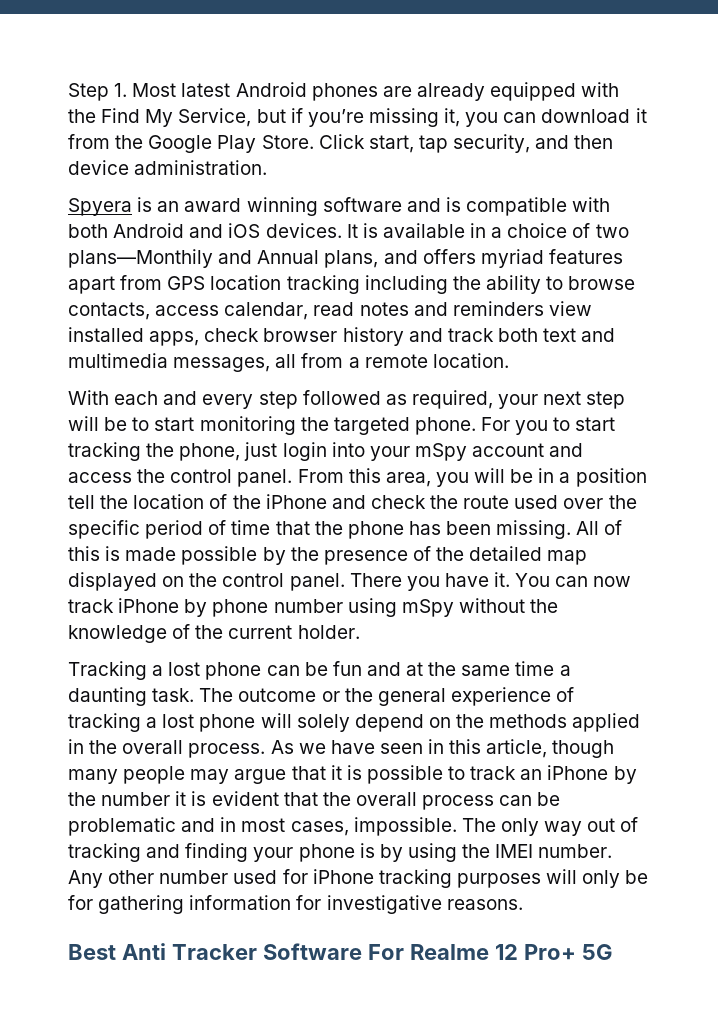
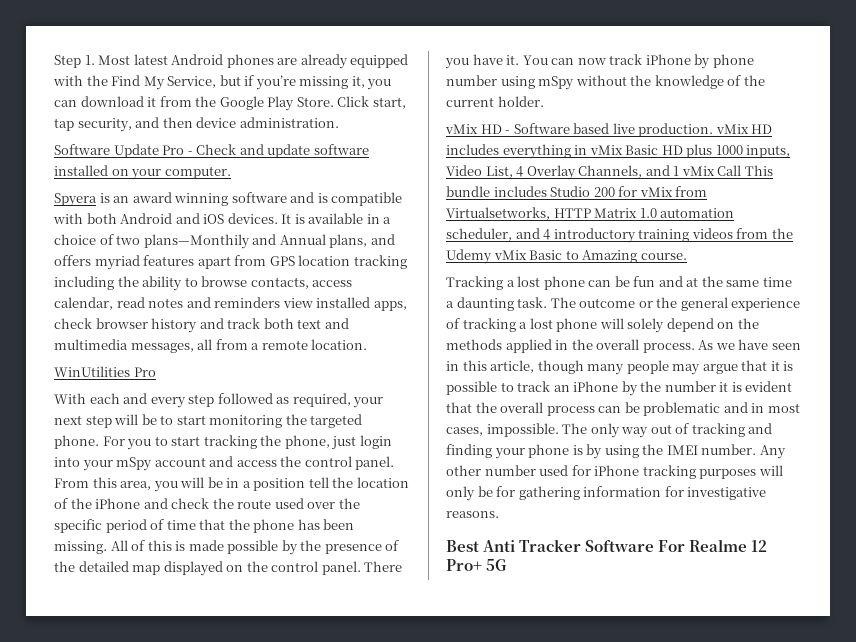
+ Software Update Pro - Check and update software installed on your computer.
+ WinUtilities Pro
+ vMix HD - Software based live production. vMix HD includes everything in vMix Basic HD plus 1000 inputs, Video List, 4 Overlay Channels, and 1 vMix Call This bundle includes Studio 200 for vMix from Virtualsetworks, HTTP Matrix 1.0 automation scheduler, and 4 introductory training videos from the Udemy vMix Basic to Amazing course.

